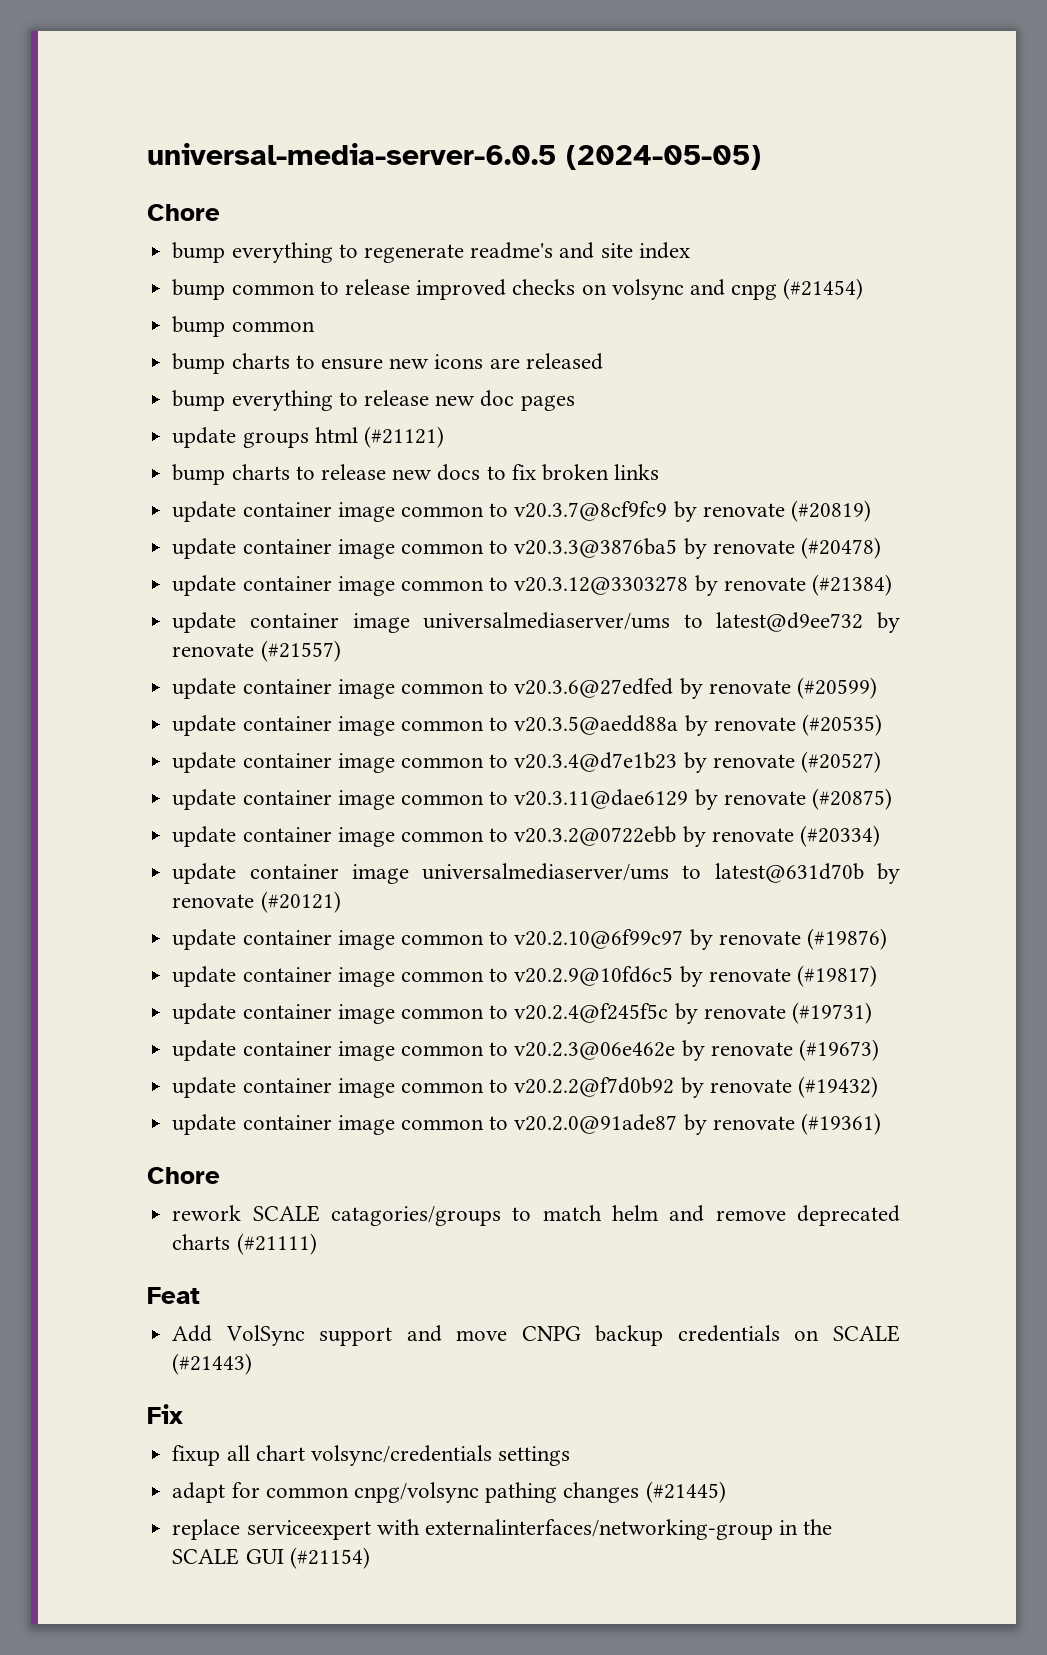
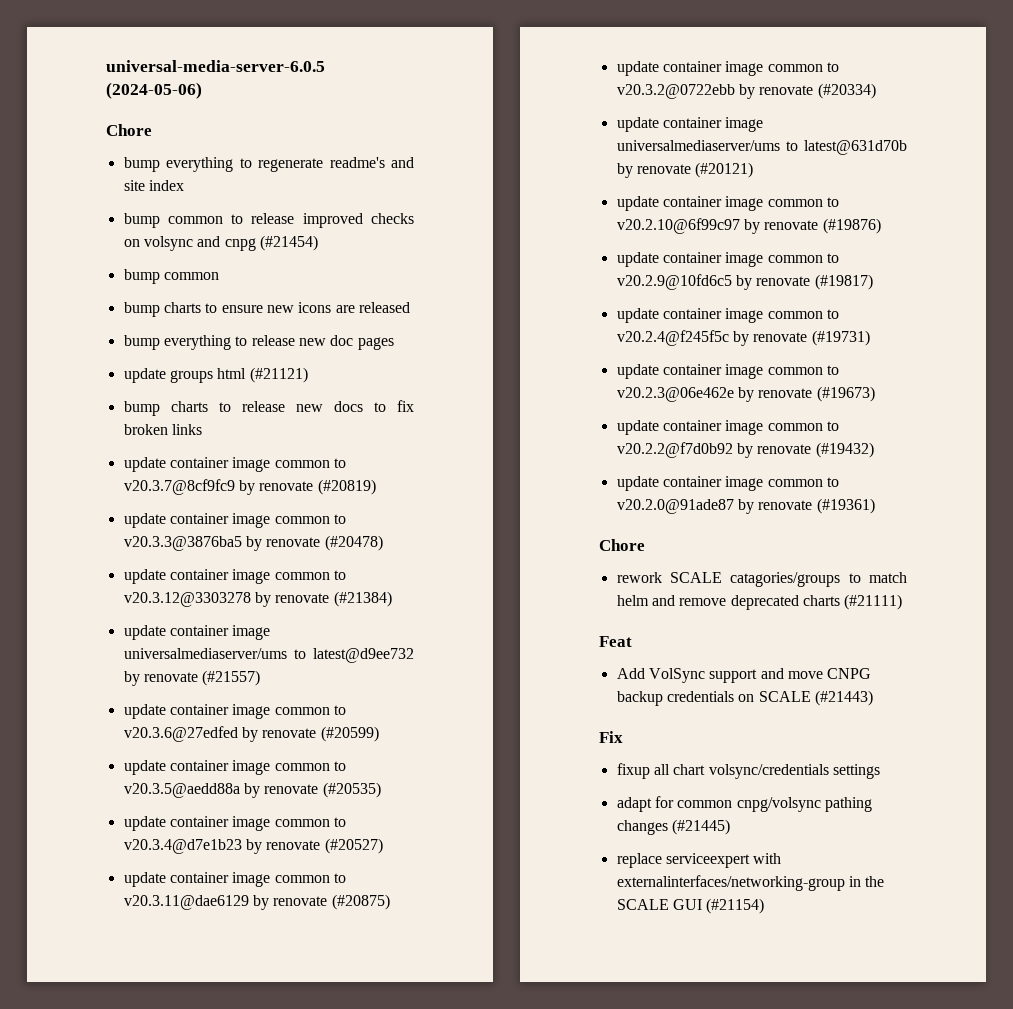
- universal-media-server-6.0.5 (2024-05-05)
+ universal-media-server-6.0.5 (2024-05-06)

